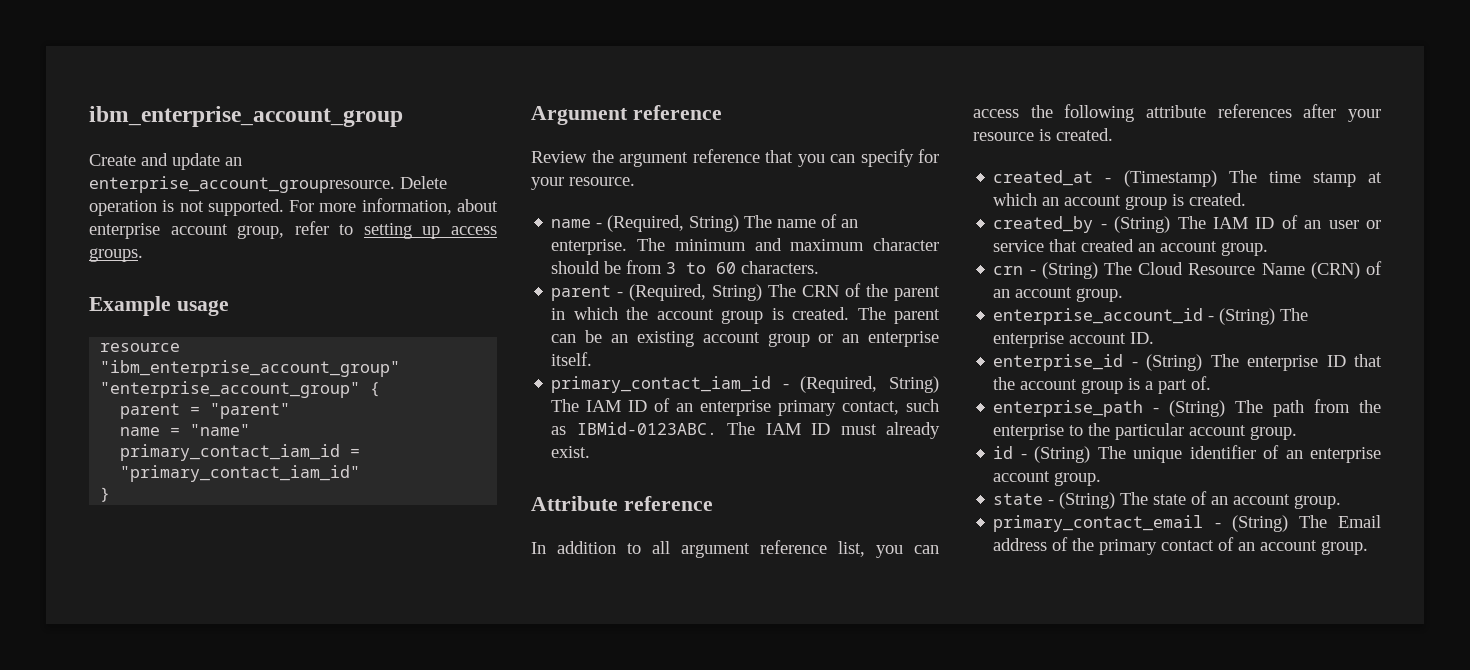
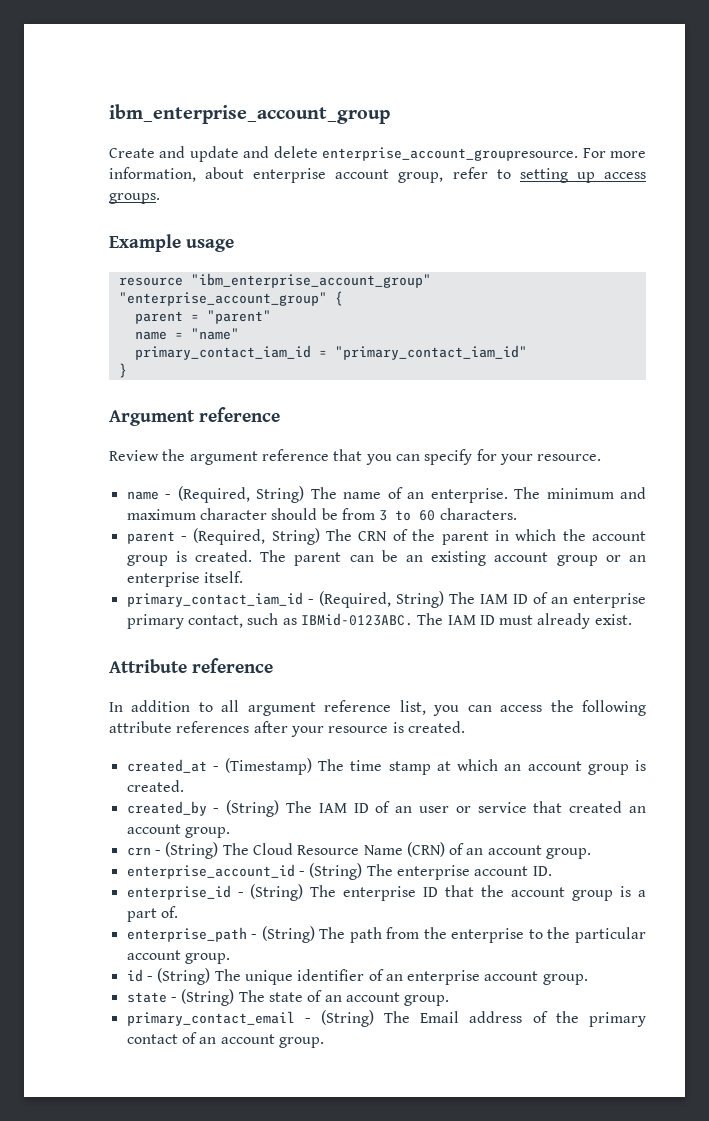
- Create and update an enterprise_account_groupresource. Delete operation is not supported.
+ Create and update and delete enterprise_account_groupresource.

